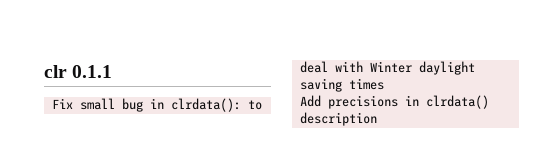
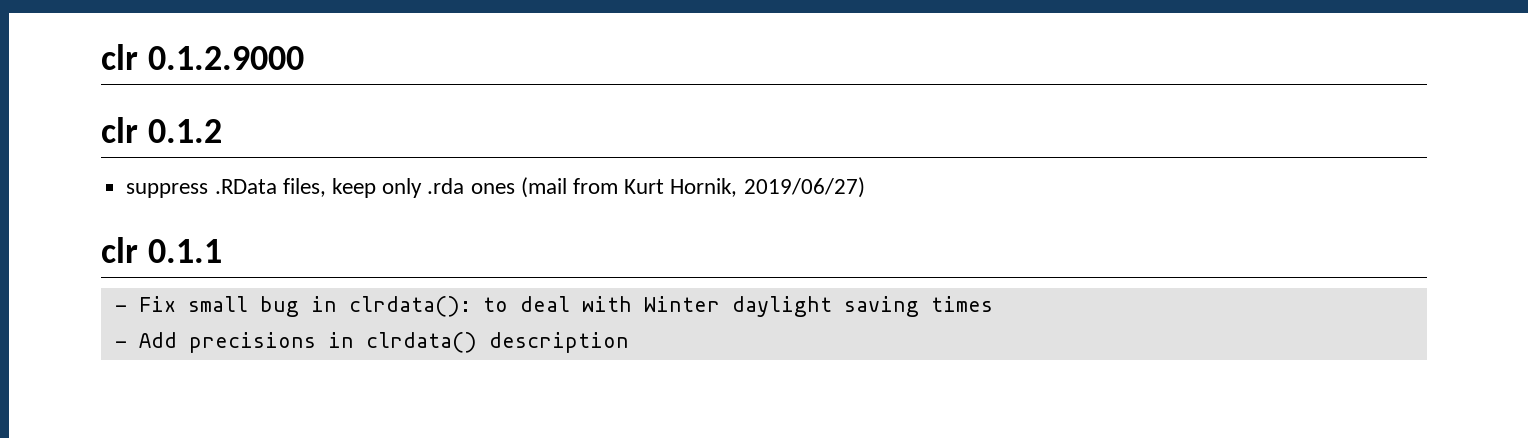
+ clr 0.1.2.9000
+ clr 0.1.2
+ suppress .RData files, keep only .rda ones (mail from Kurt Hornik, 2019/06/27)
- Fix small bug in clrdata(): to deal with Winter daylight saving times
+ - Fix small bug in clrdata(): to deal with Winter daylight saving times
- Add precisions in clrdata() description
+ - Add precisions in clrdata() description

